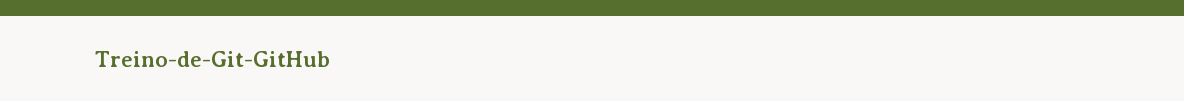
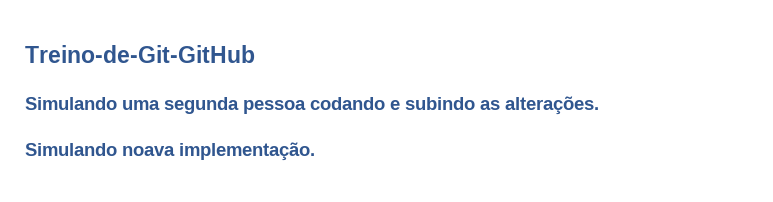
+ Simulando uma segunda pessoa codando e subindo as alterações.
+ Simulando noava implementação.

